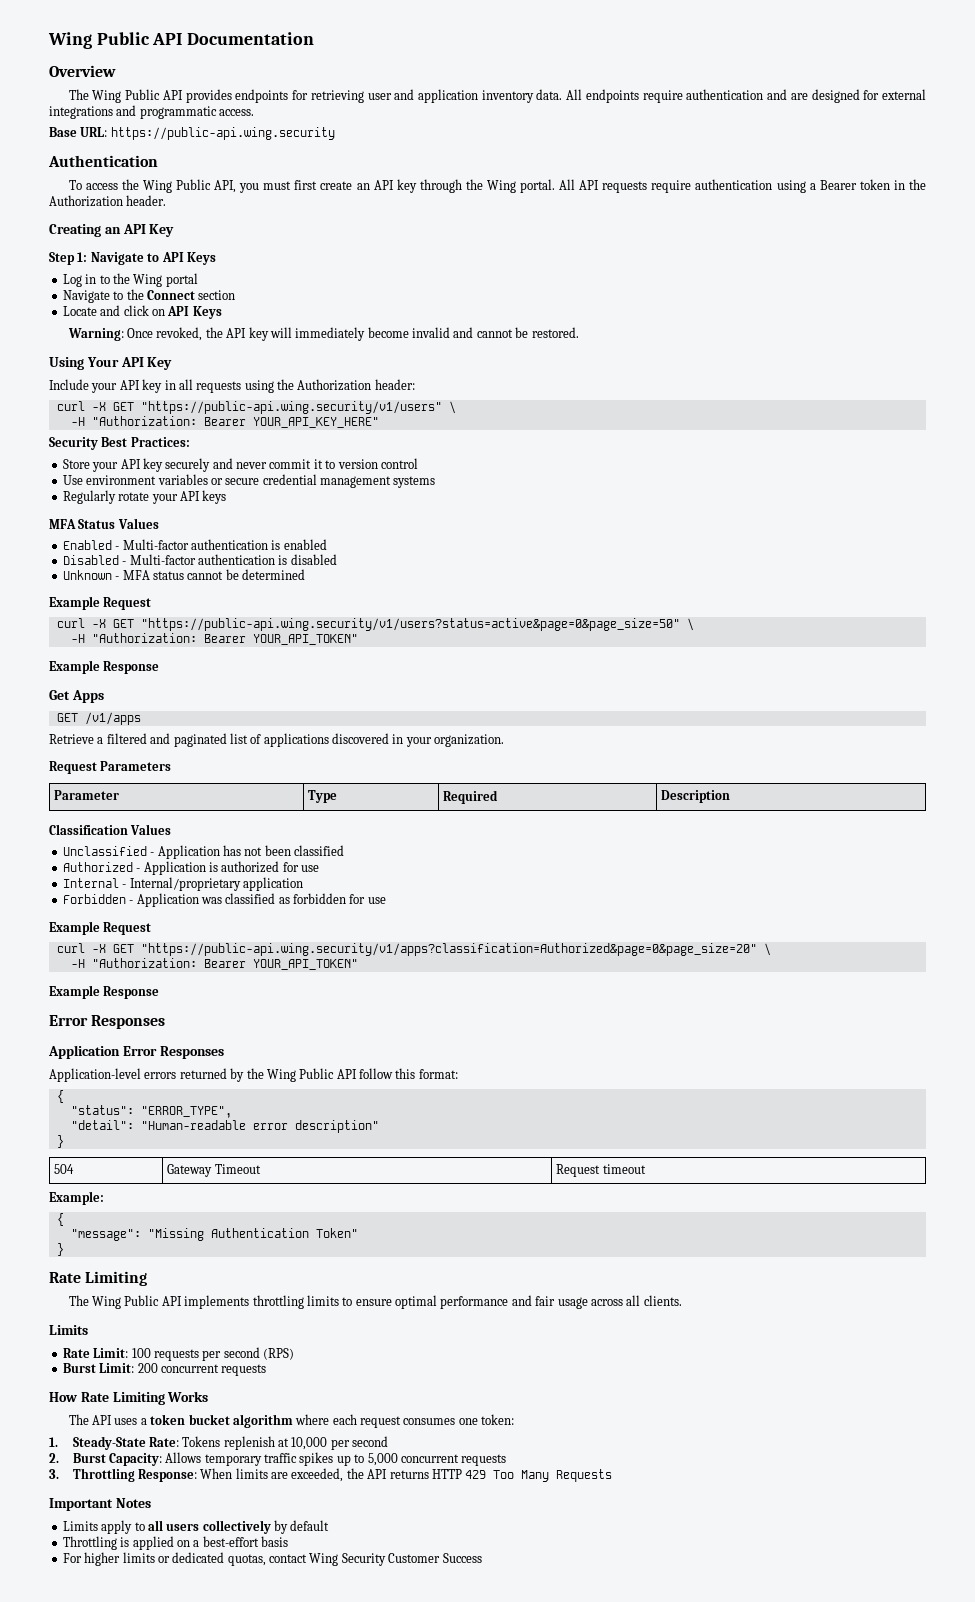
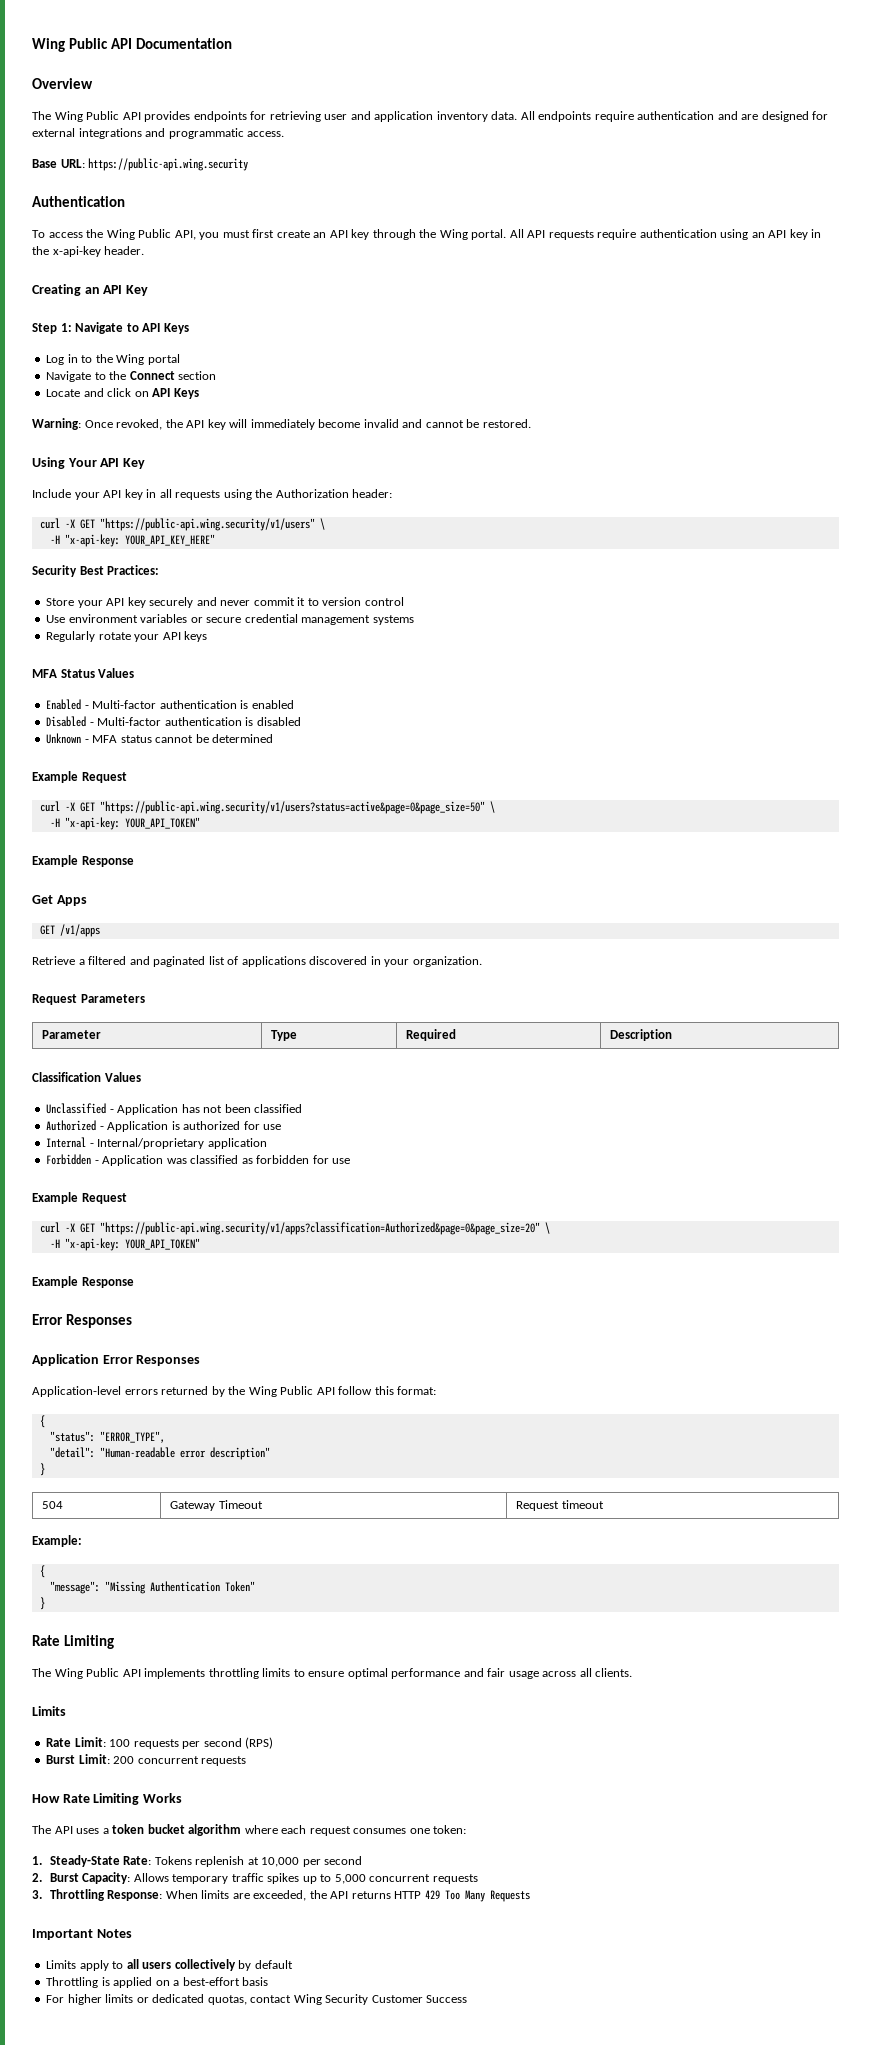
- All API requests require authentication using a Bearer token in the Authorization header.
+ All API requests require authentication using an API key in the x-api-key header.
- -H "Authorization: Bearer YOUR_API_KEY_HERE"
+ -H "x-api-key: YOUR_API_KEY_HERE"
  curl -X GET "https://public-api.wing.security/v1/users?status=active&page=0&page_size=50" \
- -H "Authorization: Bearer YOUR_API_TOKEN"
+ -H "x-api-key: YOUR_API_TOKEN"
  curl -X GET "https://public-api.wing.security/v1/apps?classification=Authorized&page=0&page_size=20" \
- -H "Authorization: Bearer YOUR_API_TOKEN"
+ -H "x-api-key: YOUR_API_TOKEN"

